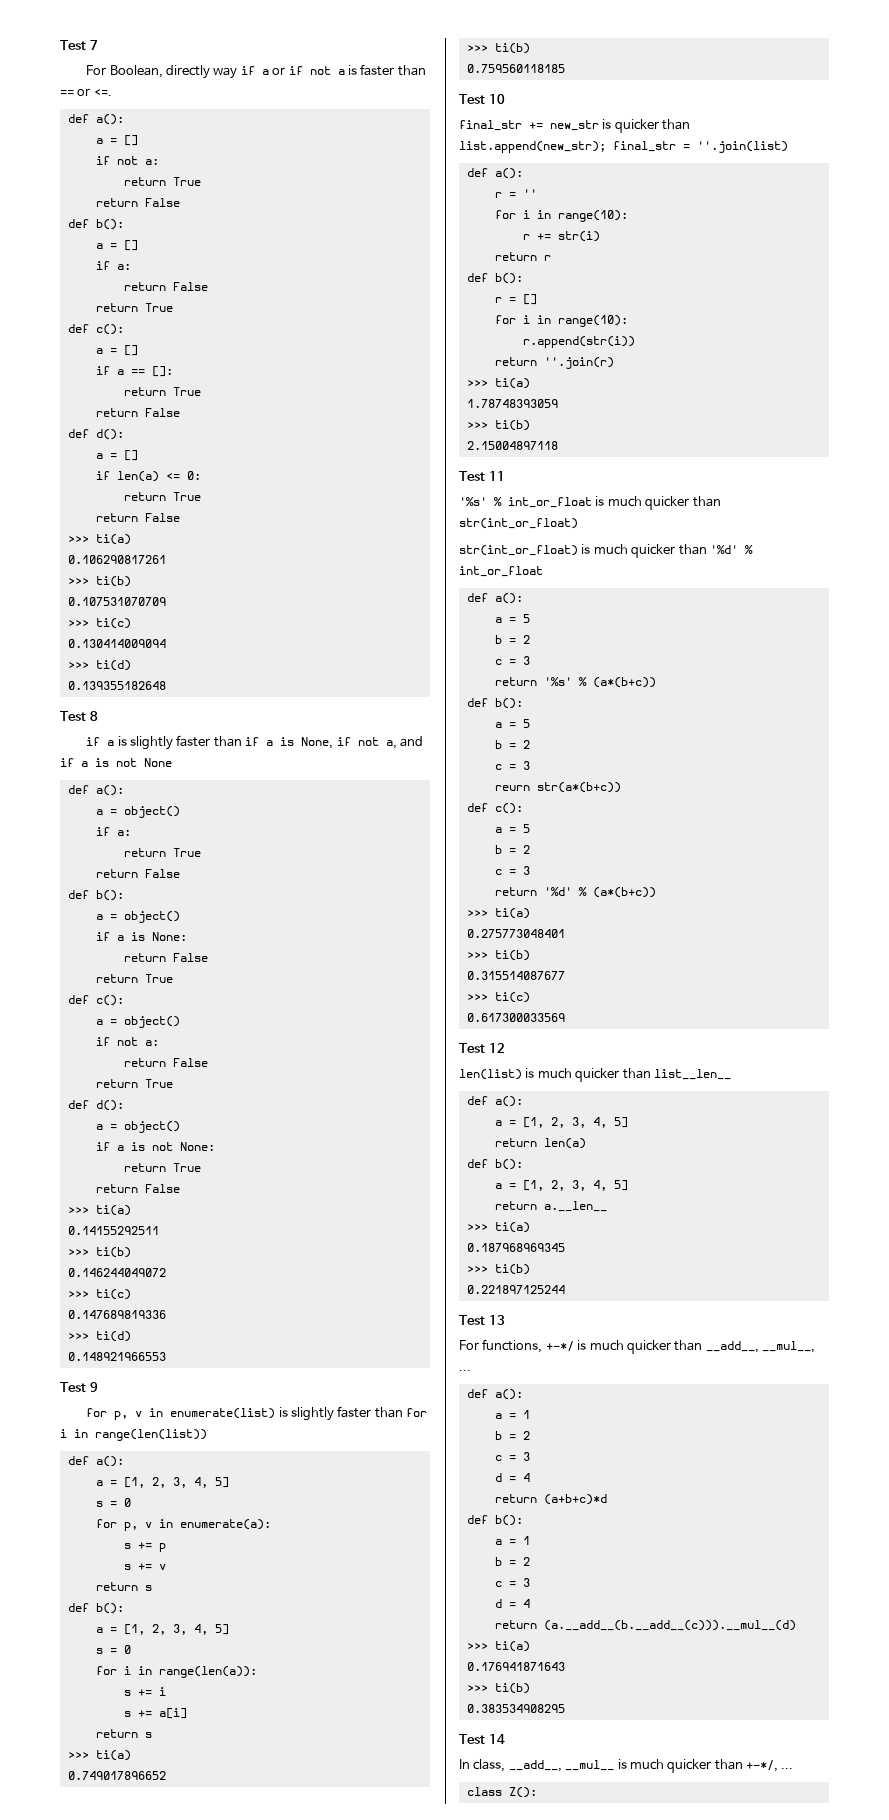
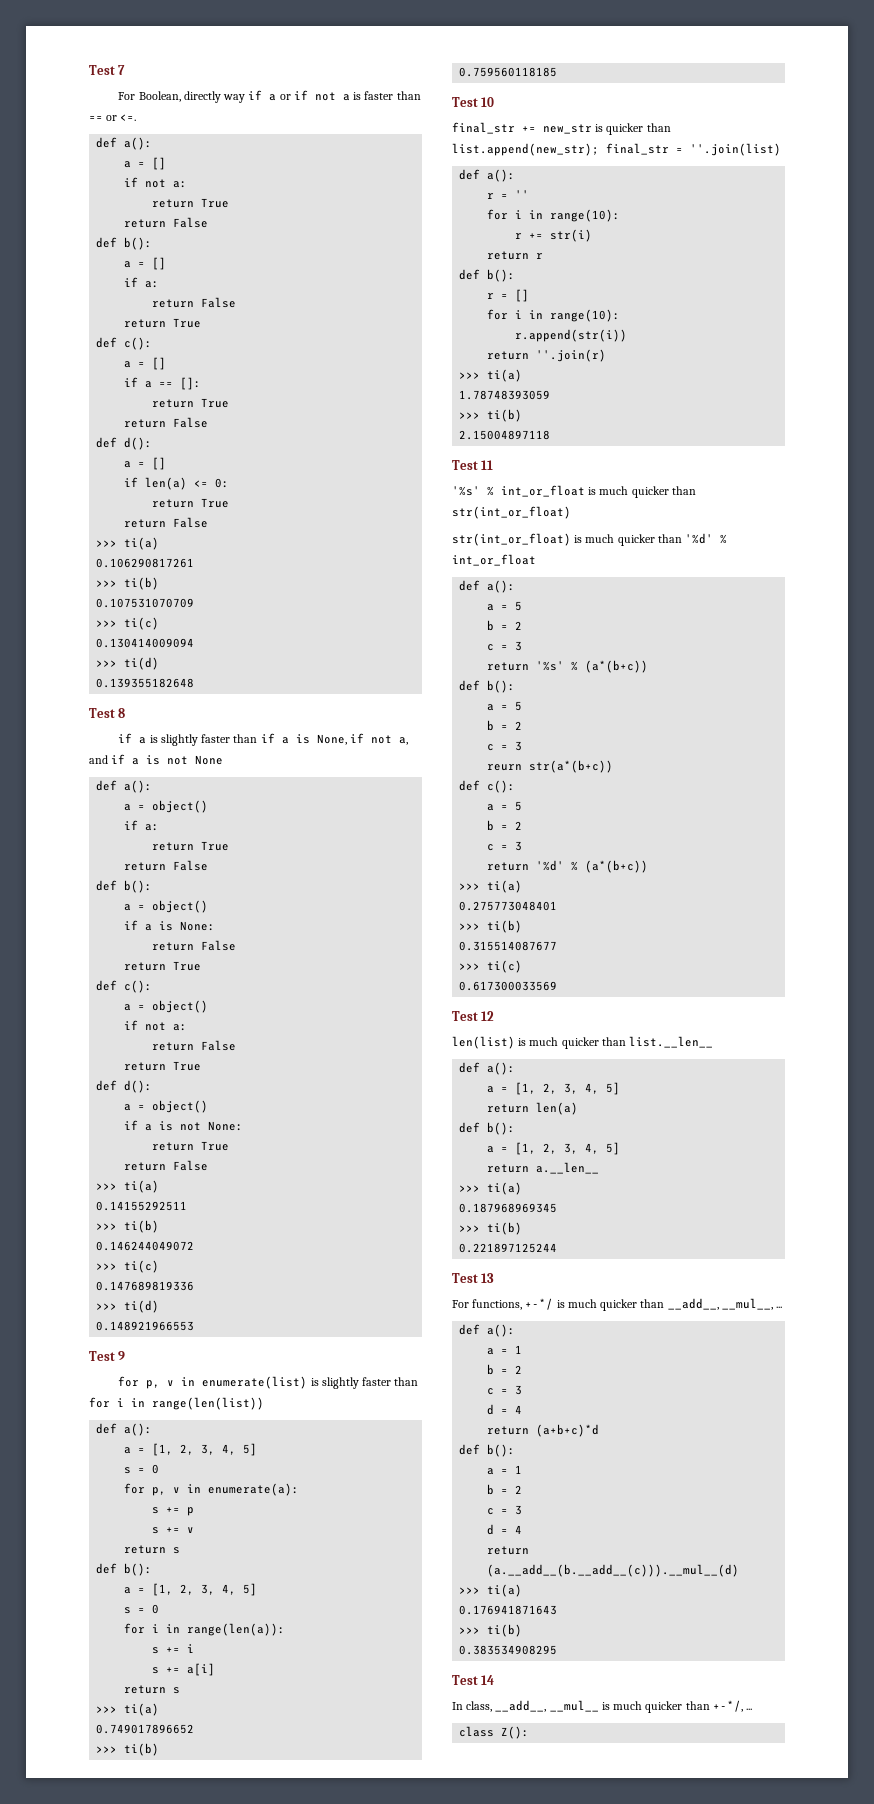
- len(list) is much quicker than list__len__
+ len(list) is much quicker than list.__len__

